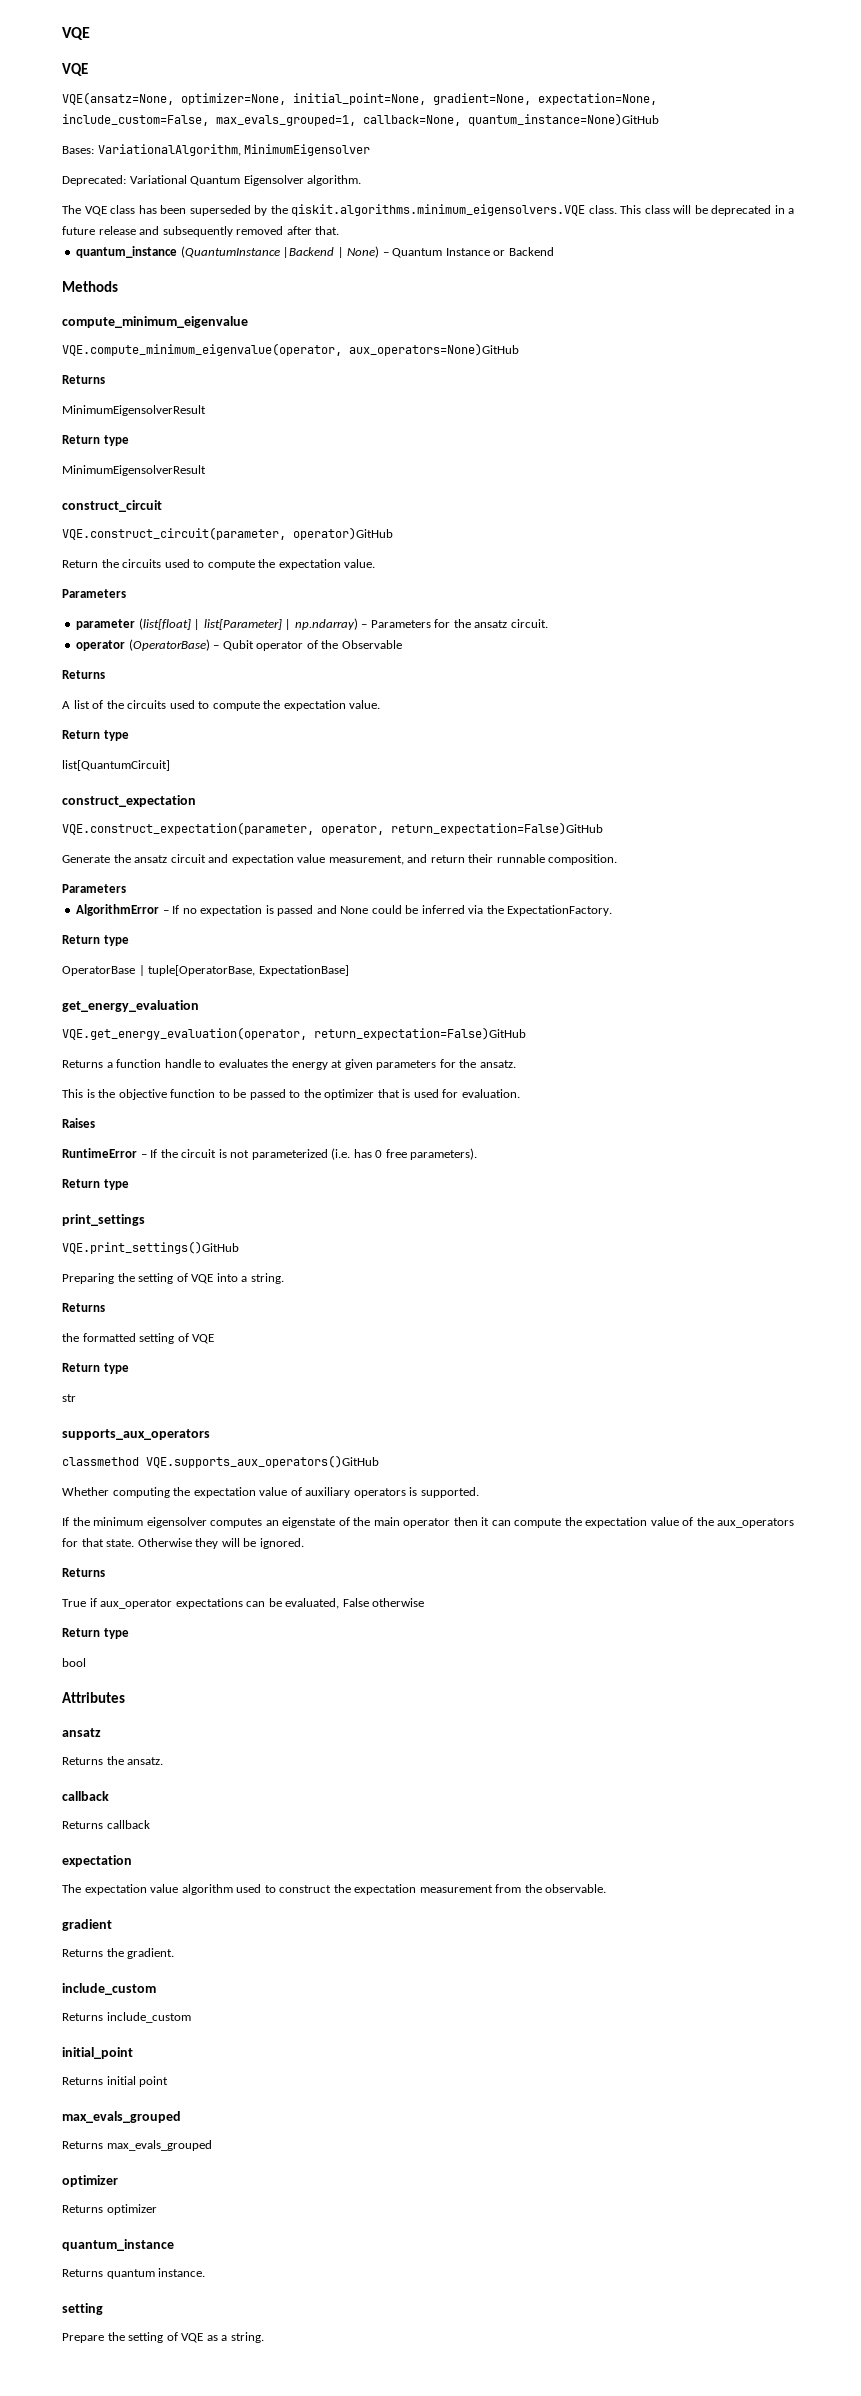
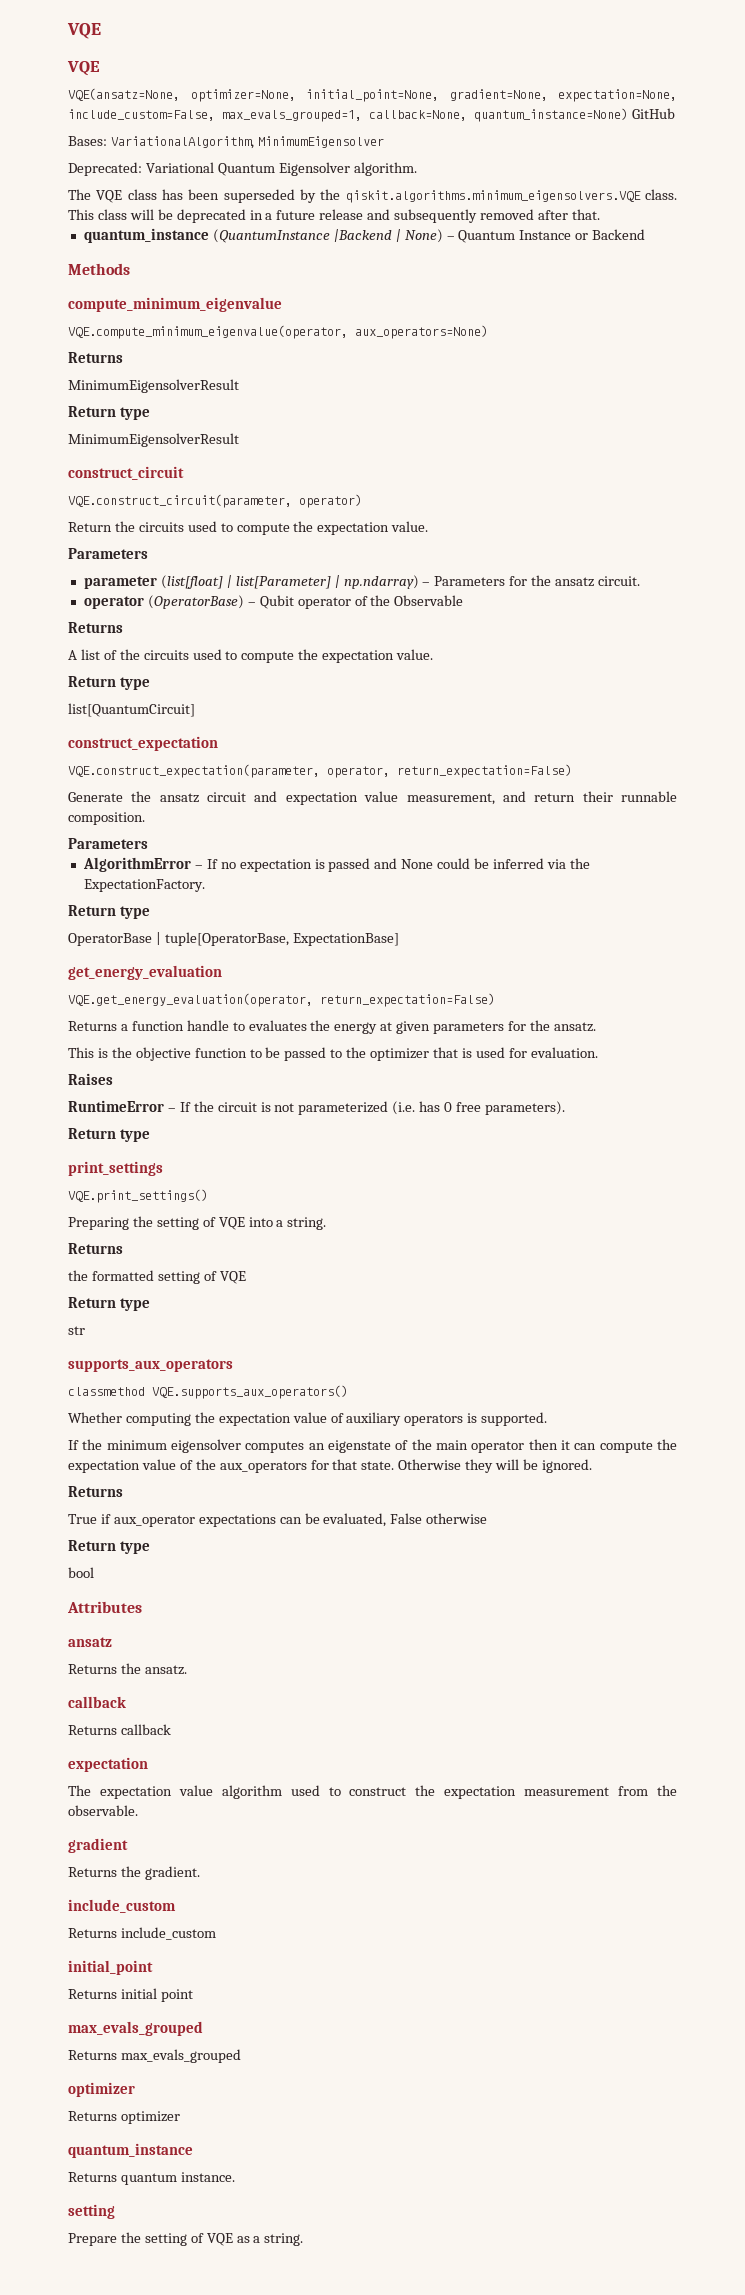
- VQE(ansatz=None, optimizer=None, initial_point=None, gradient=None, expectation=None, include_custom=False, max_evals_grouped=1, callback=None, quantum_instance=None)GitHub
+ VQE(ansatz=None, optimizer=None, initial_point=None, gradient=None, expectation=None, include_custom=False, max_evals_grouped=1, callback=None, quantum_instance=None) GitHub
- VQE.compute_minimum_eigenvalue(operator, aux_operators=None)GitHub
+ VQE.compute_minimum_eigenvalue(operator, aux_operators=None)
- VQE.construct_circuit(parameter, operator)GitHub
+ VQE.construct_circuit(parameter, operator)
- VQE.construct_expectation(parameter, operator, return_expectation=False)GitHub
+ VQE.construct_expectation(parameter, operator, return_expectation=False)
- VQE.get_energy_evaluation(operator, return_expectation=False)GitHub
+ VQE.get_energy_evaluation(operator, return_expectation=False)
- VQE.print_settings()GitHub
+ VQE.print_settings()
- classmethod VQE.supports_aux_operators()GitHub
+ classmethod VQE.supports_aux_operators()

